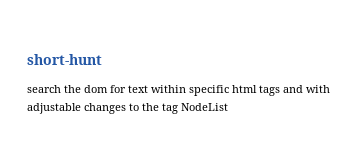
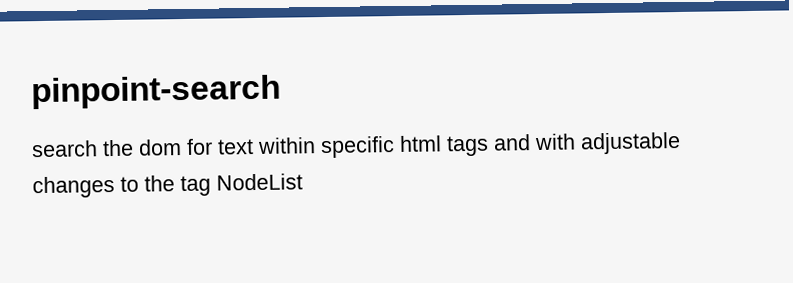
- short-hunt
+ pinpoint-search

